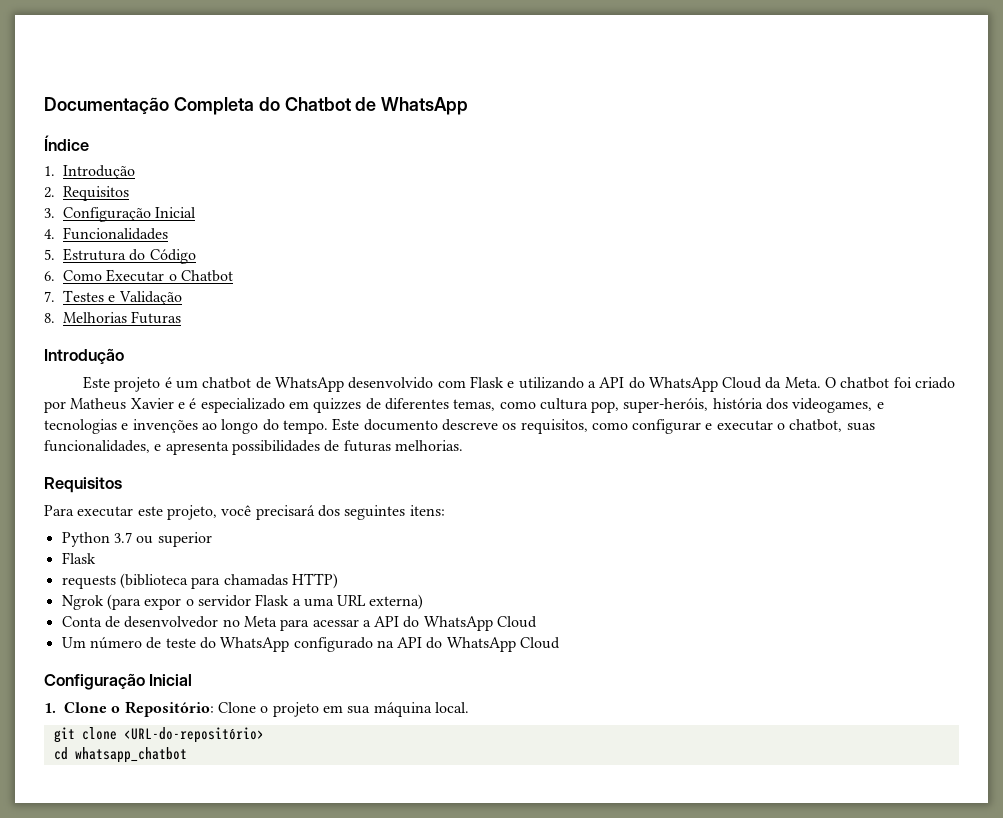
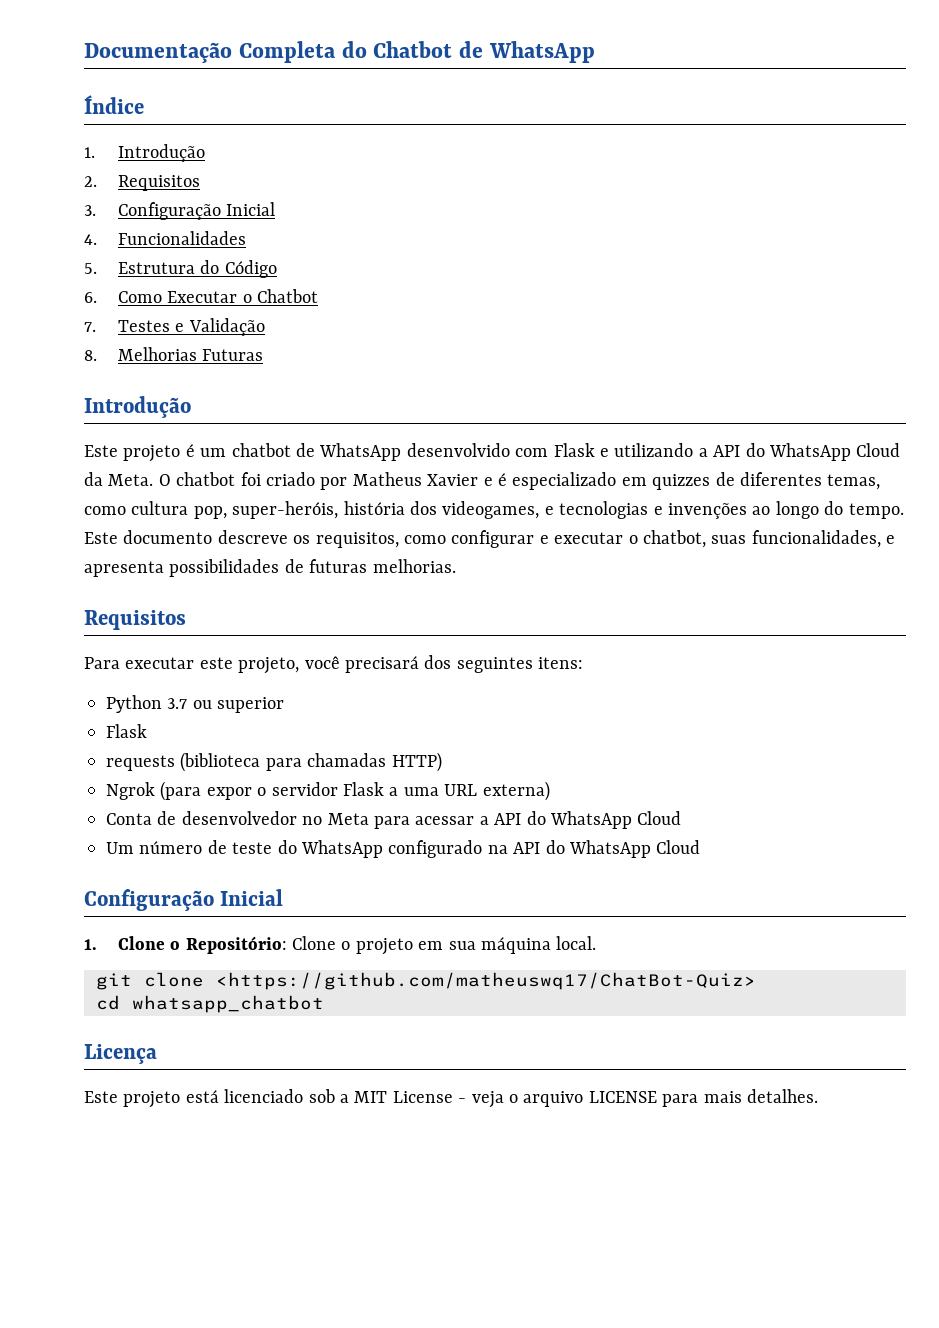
- git clone <URL-do-repositório>
+ git clone <https://github.com/matheuswq17/ChatBot-Quiz>
+ Licença
+ Este projeto está licenciado sob a MIT License - veja o arquivo LICENSE para mais detalhes.

